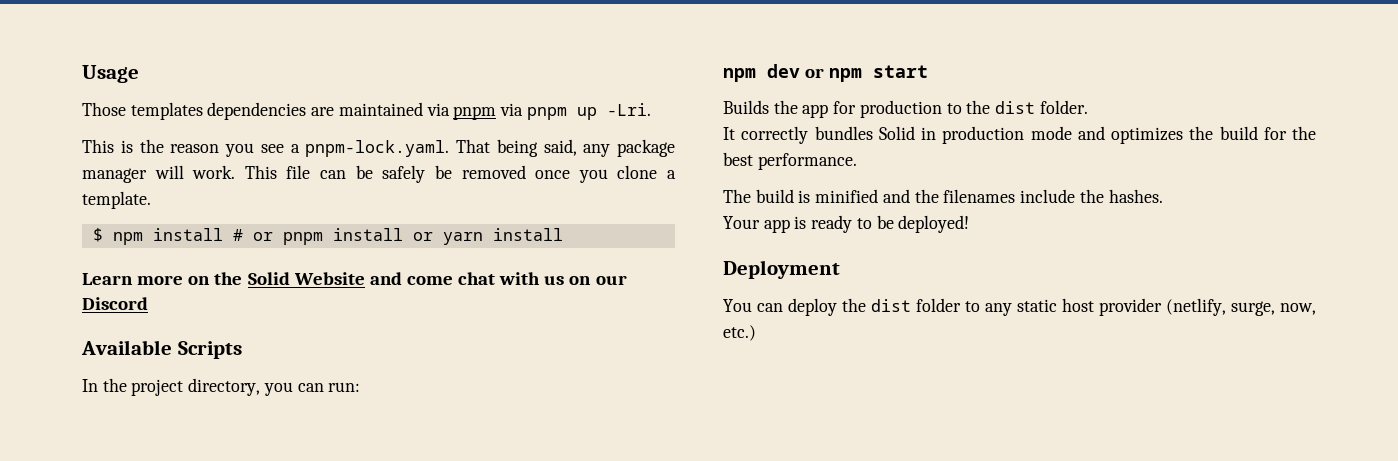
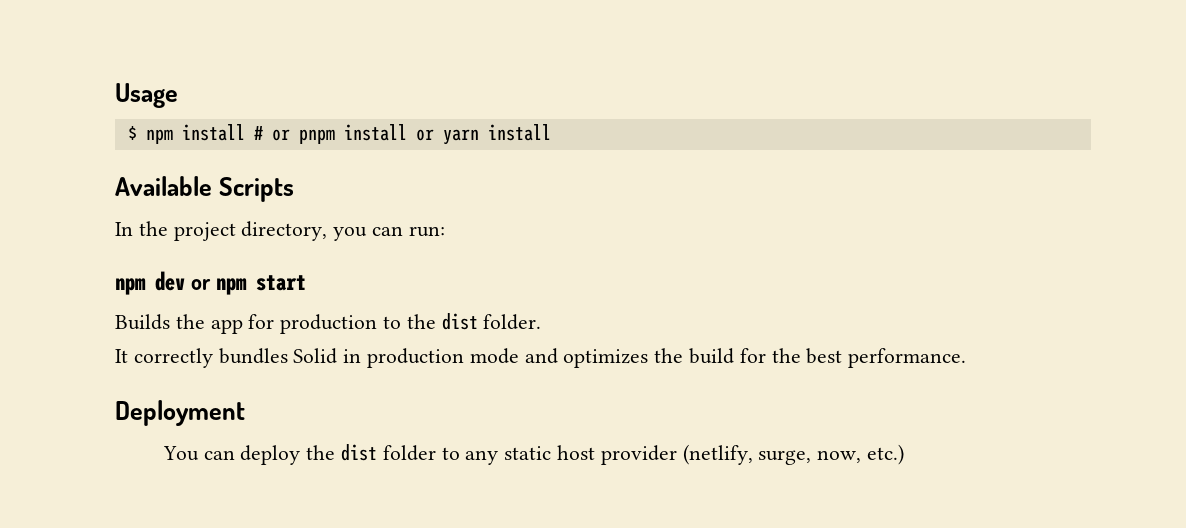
- Those templates dependencies are maintained via pnpm via pnpm up -Lri.
- This is the reason you see a pnpm-lock.yaml. That being said, any package manager will work. This file can be safely be removed once you clone a template.
- Learn more on the Solid Website and come chat with us on our Discord
- The build is minified and the filenames include the hashes.
- Your app is ready to be deployed!

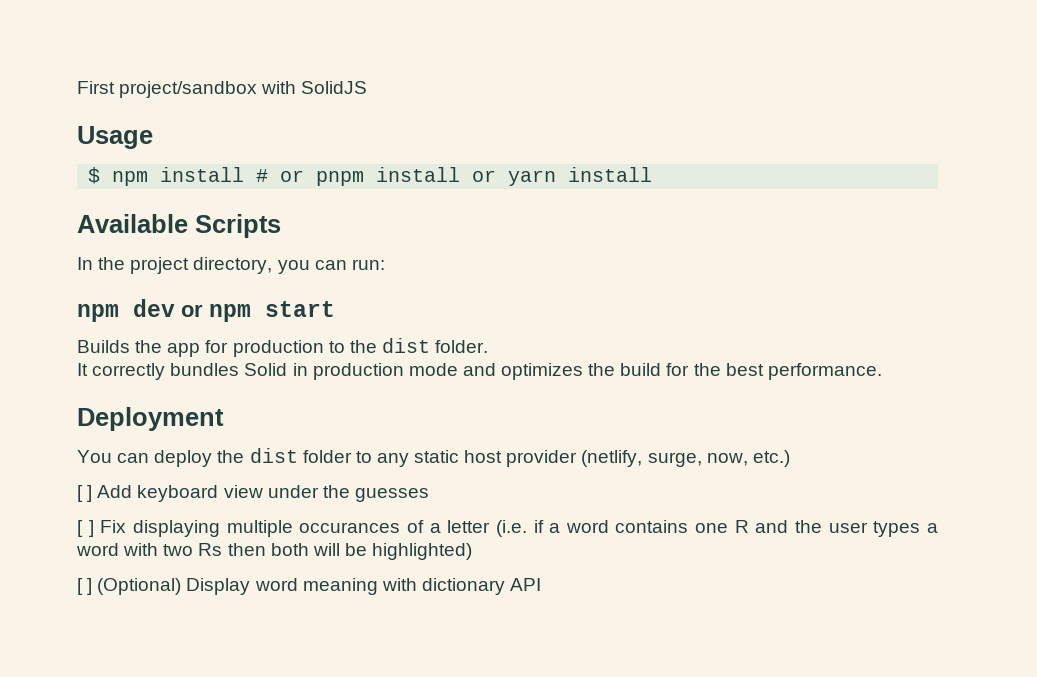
+ First project/sandbox with SolidJS
+ [ ] Add keyboard view under the guesses
+ [ ] Fix displaying multiple occurances of a letter (i.e. if a word contains one R and the user types a word with two Rs then both will be highlighted)
+ [ ] (Optional) Display word meaning with dictionary API

